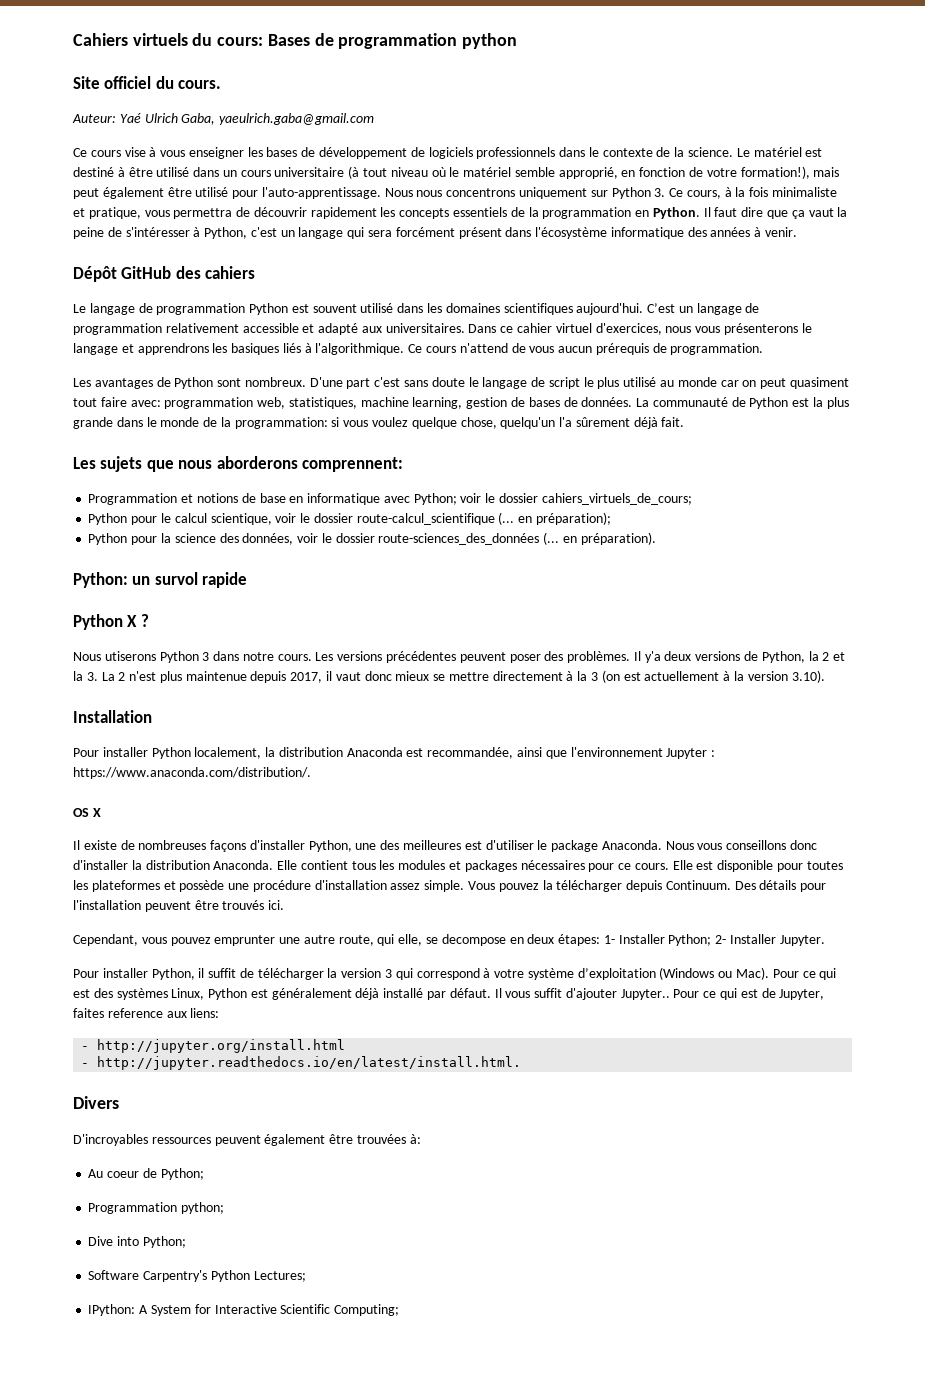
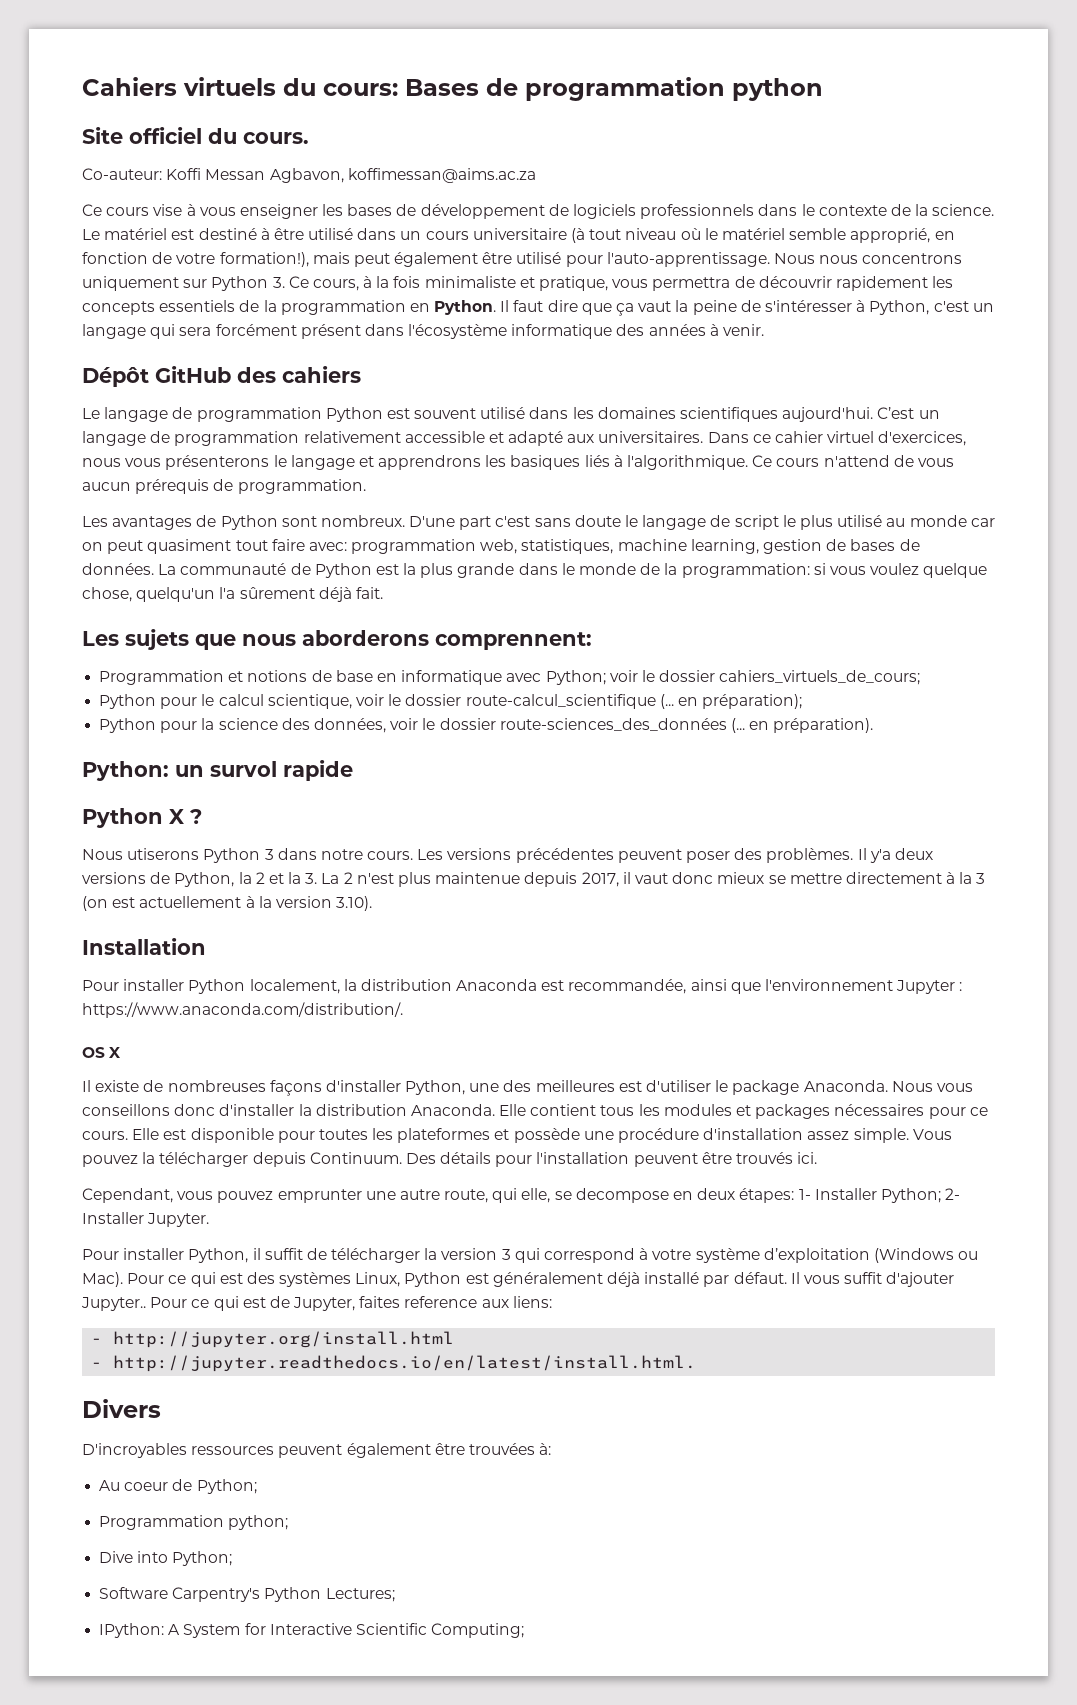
- Auteur: Yaé Ulrich Gaba, yaeulrich.gaba@gmail.com
+ Co-auteur: Koffi Messan Agbavon, koffimessan@aims.ac.za

